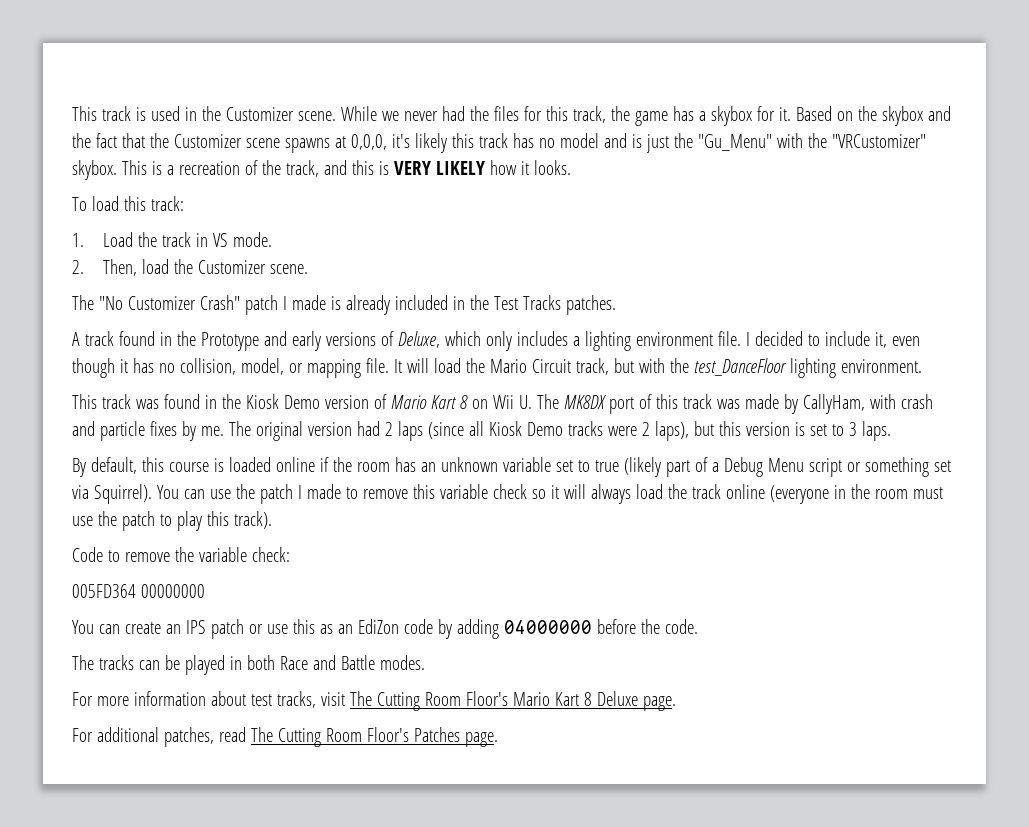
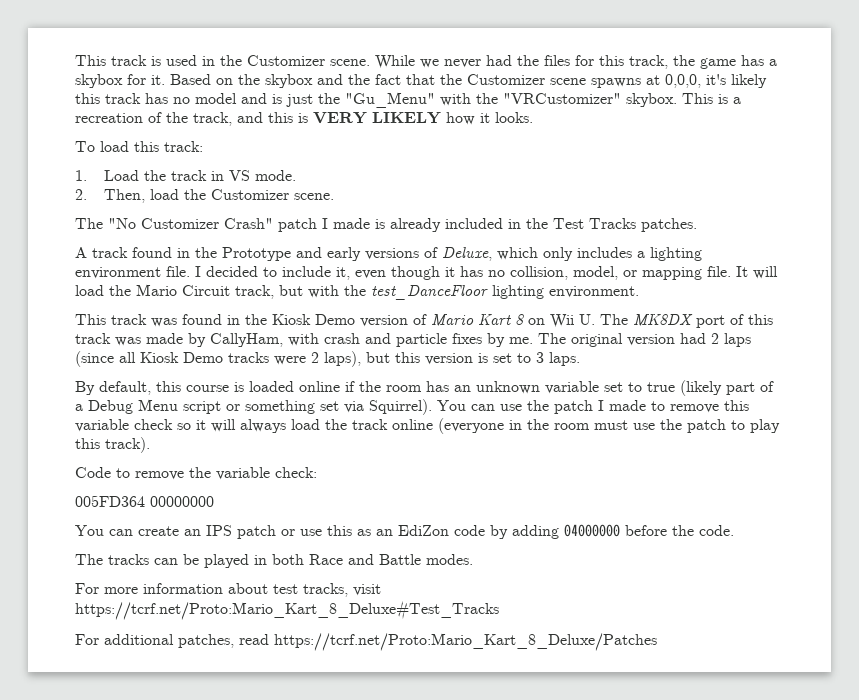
- For more information about test tracks, visit The Cutting Room Floor's Mario Kart 8 Deluxe page.
- For additional patches, read The Cutting Room Floor's Patches page.
+ For more information about test tracks, visit https://tcrf.net/Proto:Mario_Kart_8_Deluxe#Test_Tracks
+ For additional patches, read https://tcrf.net/Proto:Mario_Kart_8_Deluxe/Patches

